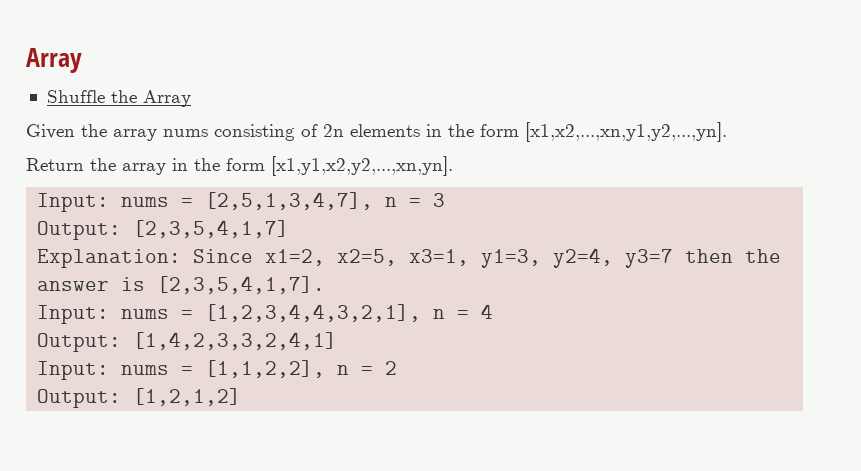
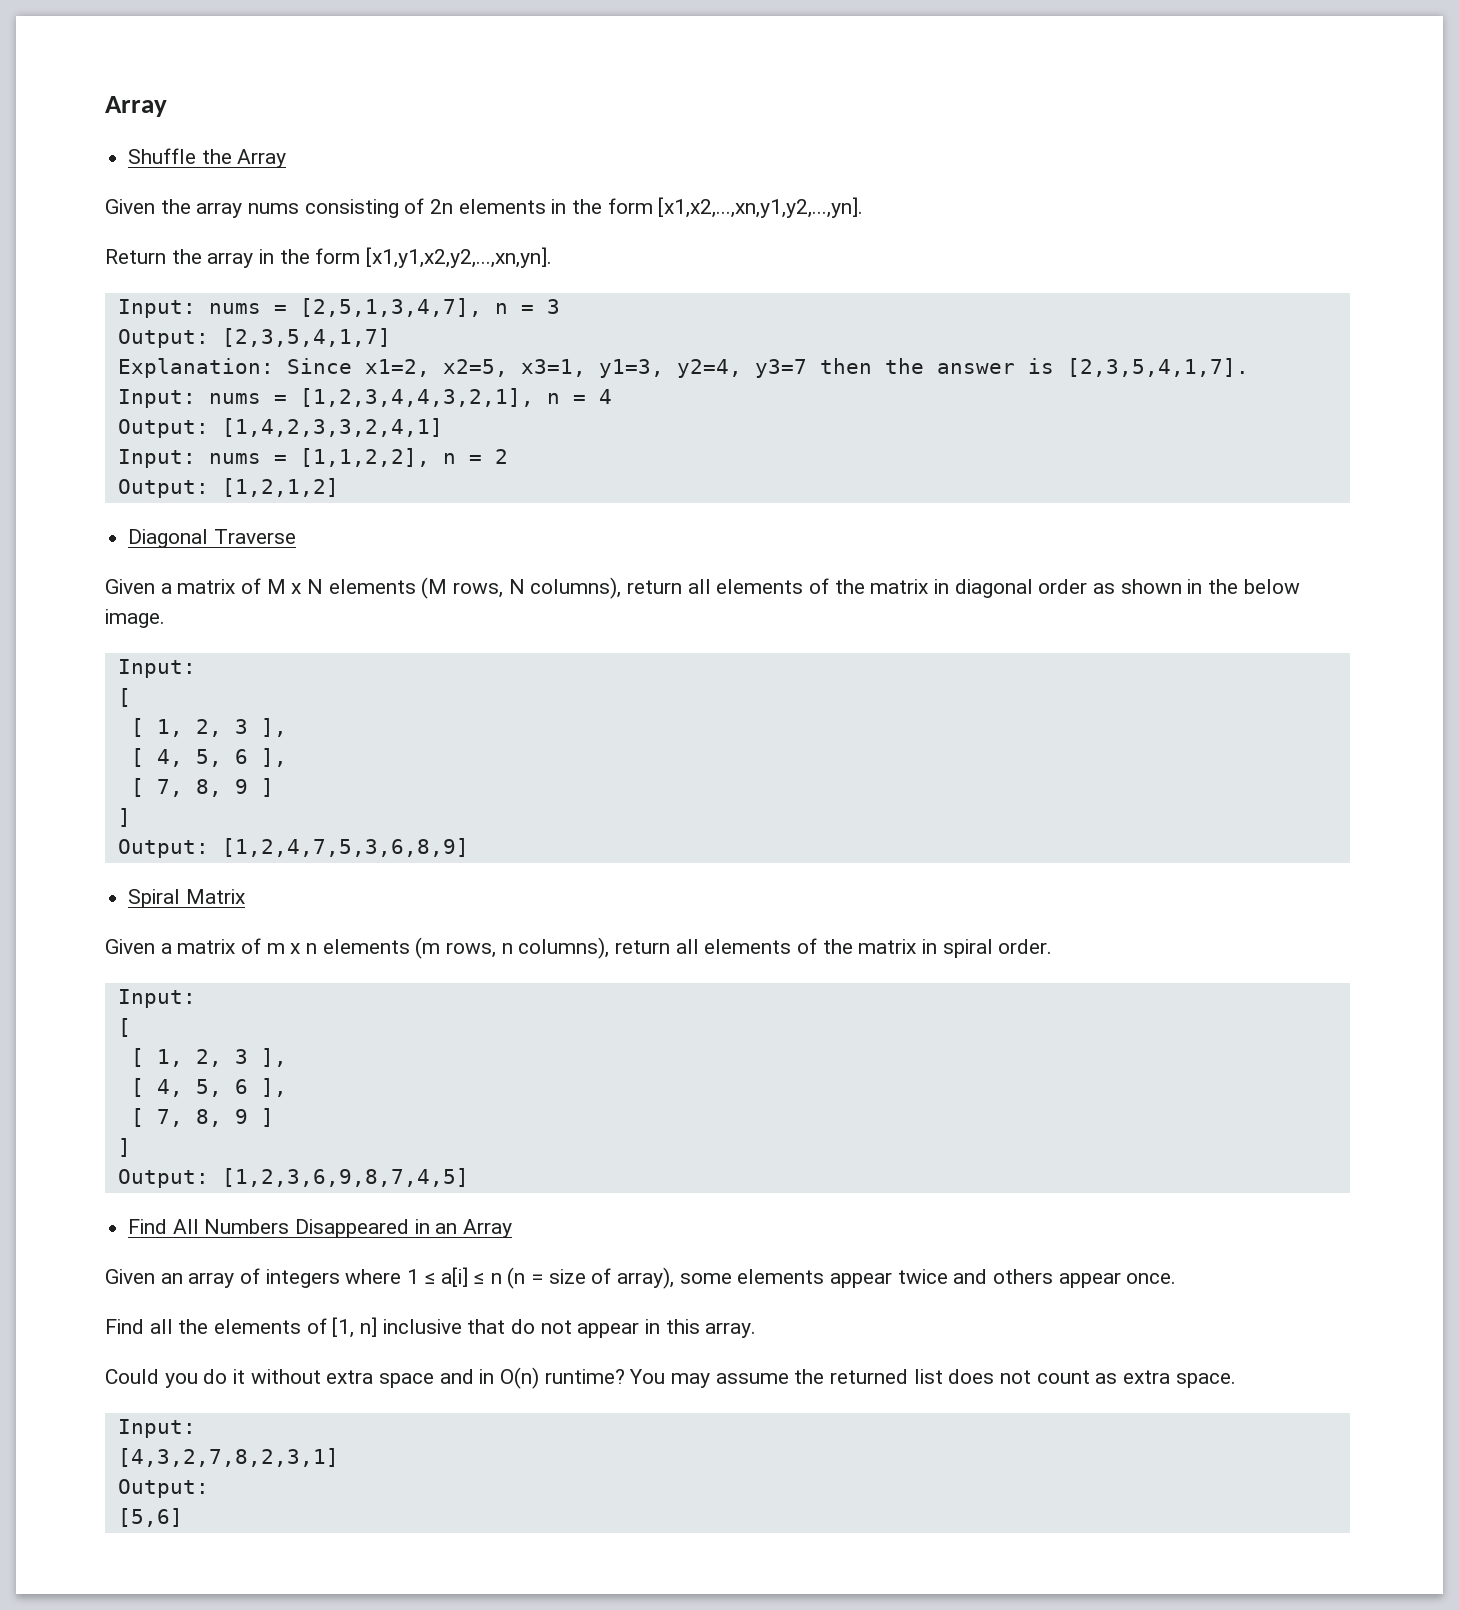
+ Diagonal Traverse
+ Given a matrix of M x N elements (M rows, N columns), return all elements of the matrix in diagonal order as shown in the below image.
+ Input:
+ [
+ [ 1, 2, 3 ],
+ [ 4, 5, 6 ],
+ [ 7, 8, 9 ]
+ ]
+ Output: [1,2,4,7,5,3,6,8,9]
+ Spiral Matrix
+ Given a matrix of m x n elements (m rows, n columns), return all elements of the matrix in spiral order.
+ Input:
+ [
+ [ 1, 2, 3 ],
+ [ 4, 5, 6 ],
+ [ 7, 8, 9 ]
+ ]
+ Output: [1,2,3,6,9,8,7,4,5]
+ Find All Numbers Disappeared in an Array
+ Given an array of integers where 1 ≤ a[i] ≤ n (n = size of array), some elements appear twice and others appear once.
+ Find all the elements of [1, n] inclusive that do not appear in this array.
+ Could you do it without extra space and in O(n) runtime? You may assume the returned list does not count as extra space.
+ Input:
+ [4,3,2,7,8,2,3,1]
+ Output:
+ [5,6]

